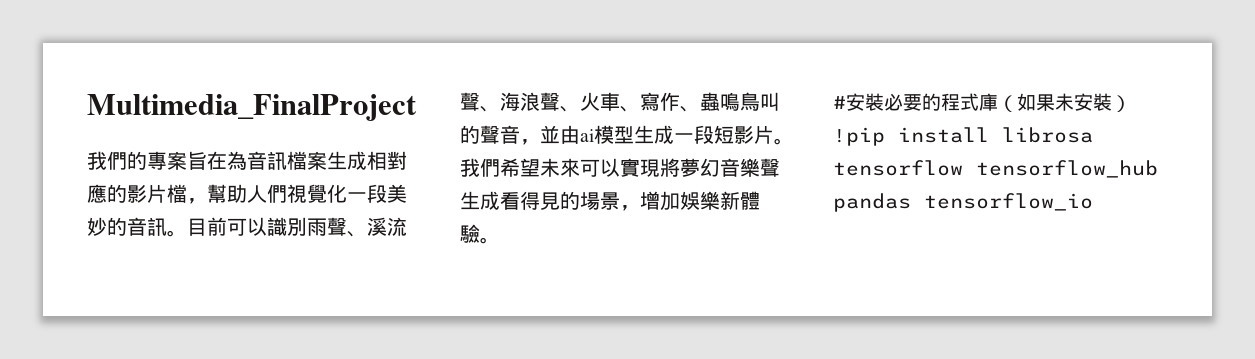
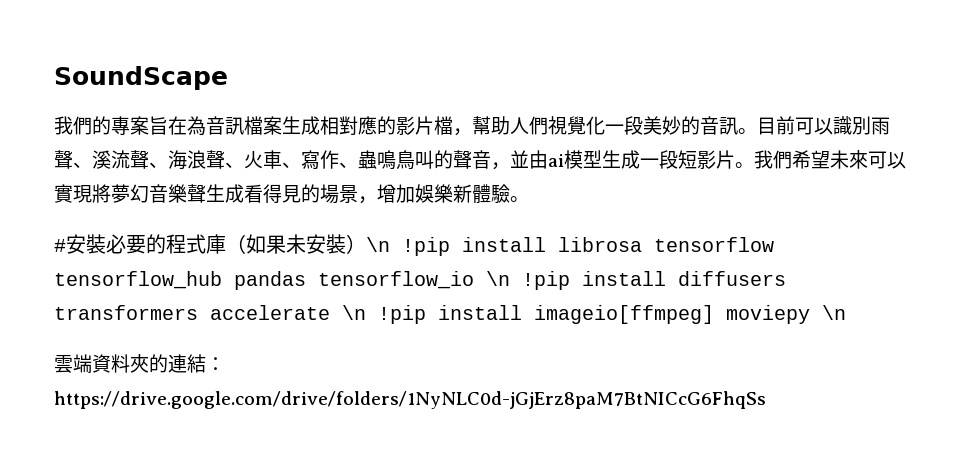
- Multimedia_FinalProject
+ SoundScape
- #安裝必要的程式庫（如果未安裝）!pip install librosa tensorflow tensorflow_hub pandas tensorflow_io
+ #安裝必要的程式庫（如果未安裝）\n !pip install librosa tensorflow tensorflow_hub pandas tensorflow_io \n !pip install diffusers transformers accelerate \n !pip install imageio[ffmpeg] moviepy \n
+ 雲端資料夾的連結：https://drive.google.com/drive/folders/1NyNLC0d-jGjErz8paM7BtNICcG6FhqSs

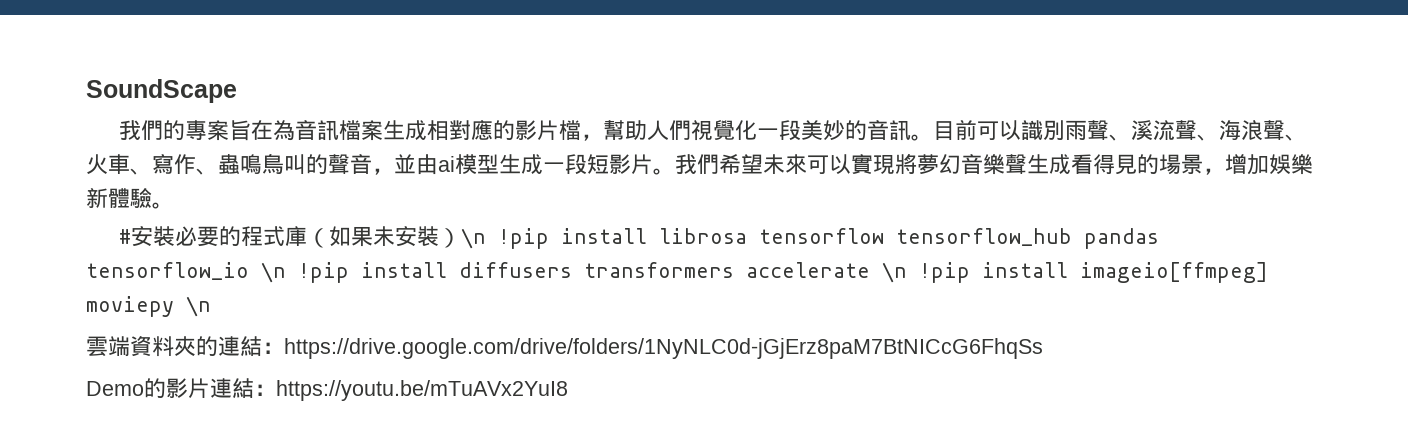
+ Demo的影片連結：https://youtu.be/mTuAVx2YuI8

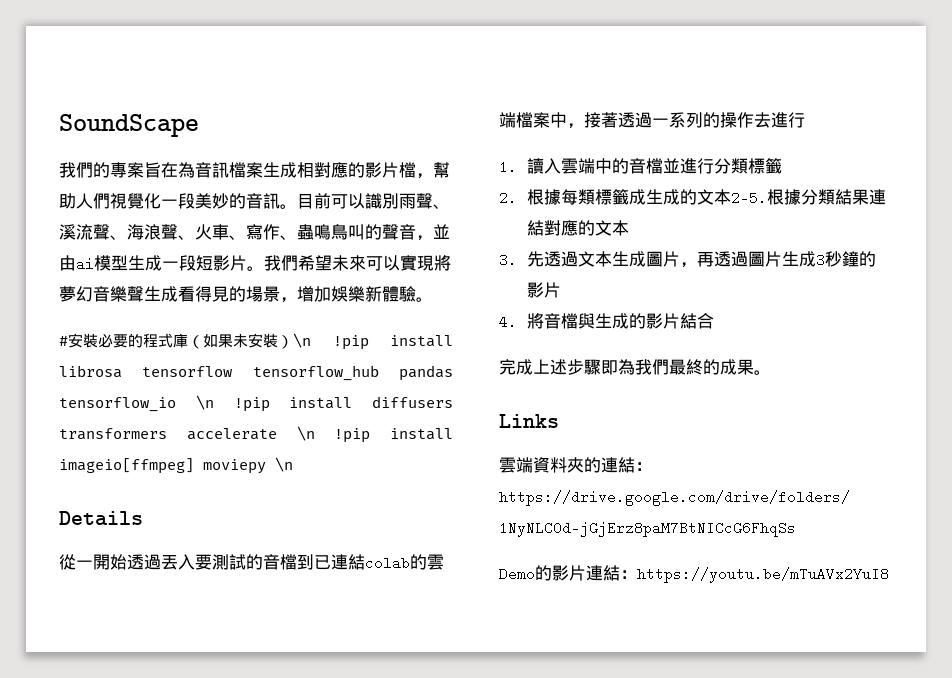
+ Details
+ 從一開始透過丟入要測試的音檔到已連結colab的雲端檔案中，接著透過一系列的操作去進行
+ 1.讀入雲端中的音檔並進行分類標籤
+ 2.根據每類標籤成生成的文本2-5.根據分類結果連結對應的文本
+ 3.先透過文本生成圖片，再透過圖片生成3秒鐘的影片
+ 4.將音檔與生成的影片結合
+ 完成上述步驟即為我們最終的成果。
+ Links

